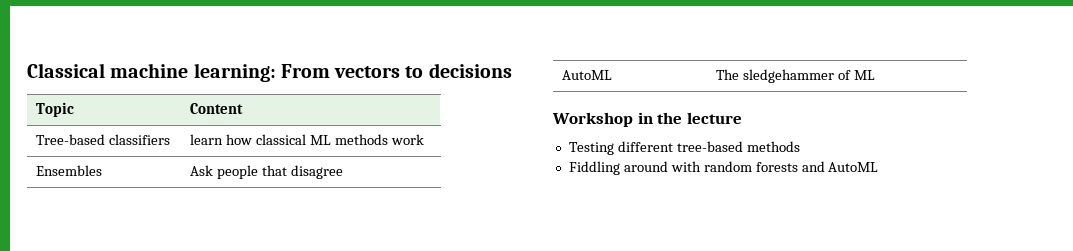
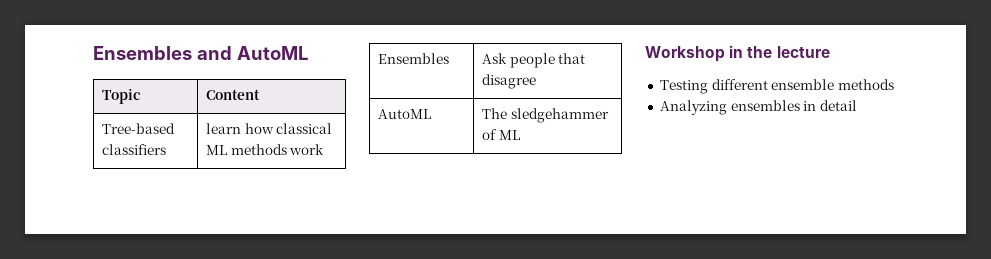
- Classical machine learning: From vectors to decisions
+ Ensembles and AutoML
- Testing different tree-based methods
+ Testing different ensemble methods
- Fiddling around with random forests and AutoML
+ Analyzing ensembles in detail

